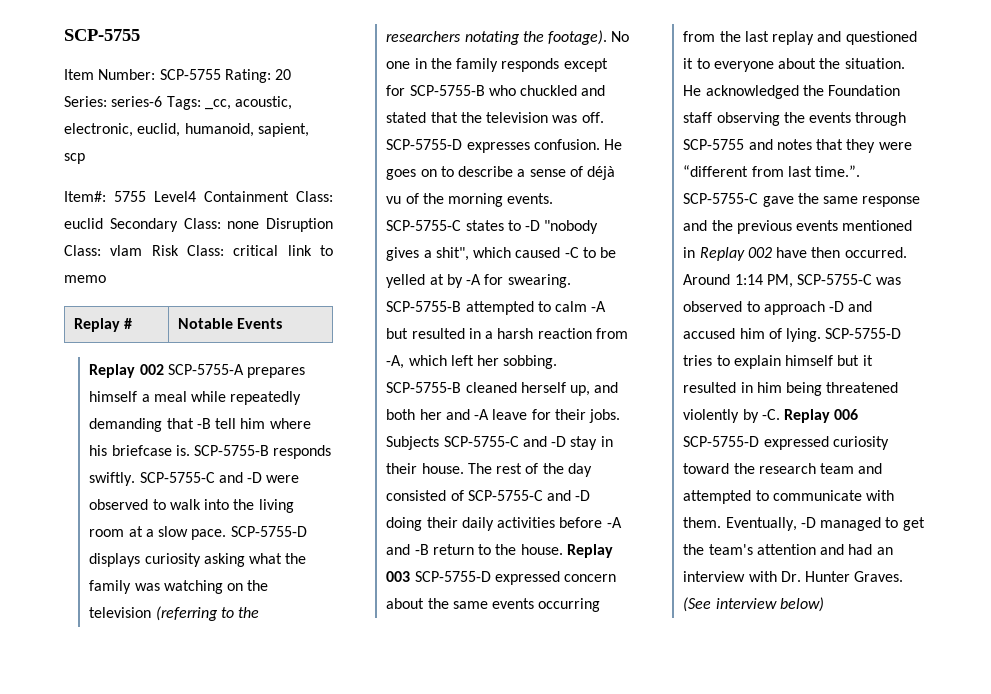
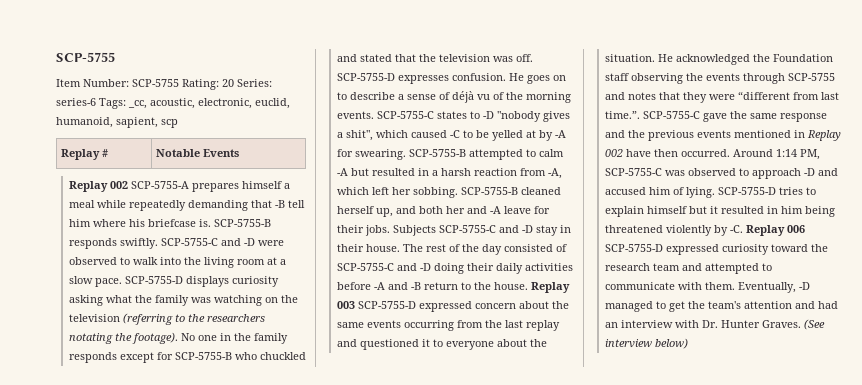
- Item#: 5755 Level4 Containment Class: euclid Secondary Class: none Disruption Class: vlam Risk Class: critical link to memo

